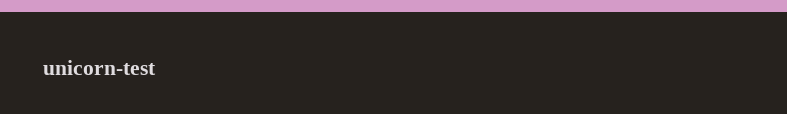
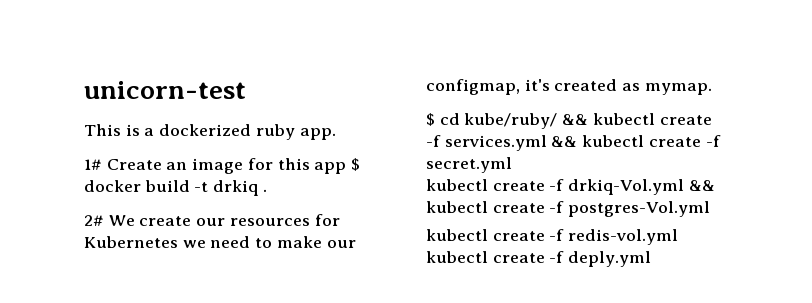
+ This is a dockerized ruby app.
+ 1# Create an image for this app $ docker build -t drkiq .
+ 2# We create our resources for Kubernetes we need to make our configmap, it's created as mymap.
+ $ cd kube/ruby/ && kubectl create -f services.yml && kubectl create -f secret.yml
+ kubectl create -f drkiq-Vol.yml && kubectl create -f postgres-Vol.yml
+ kubectl create -f redis-vol.yml kubectl create -f deply.yml

